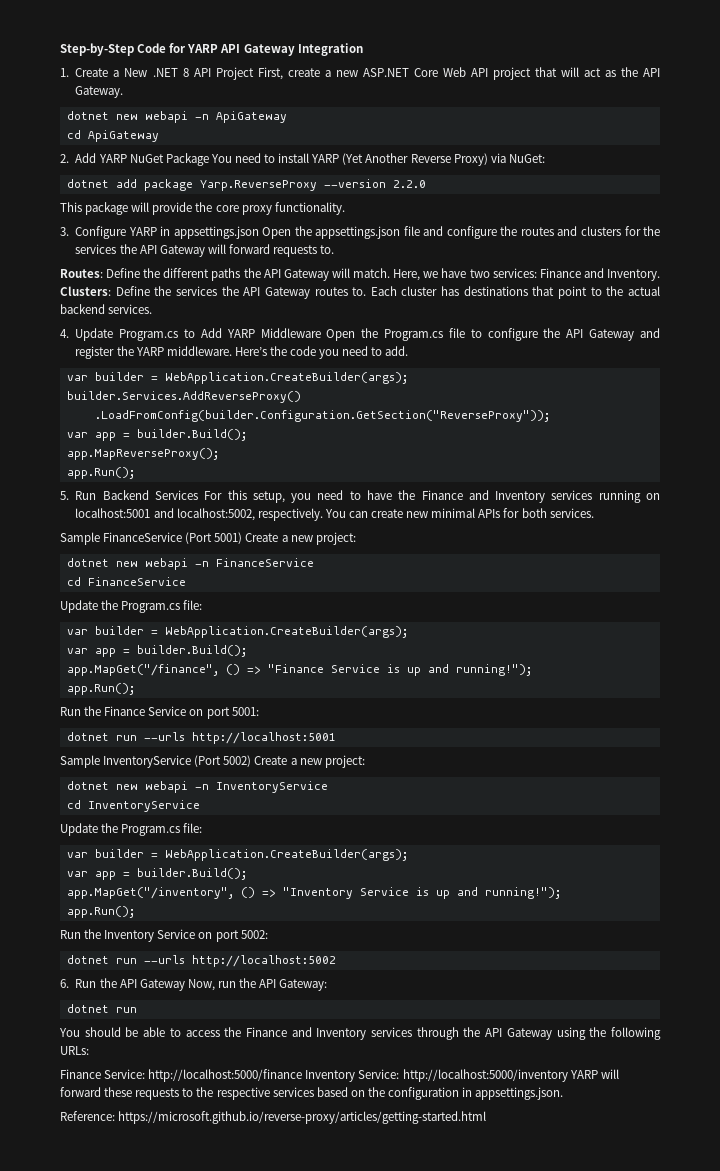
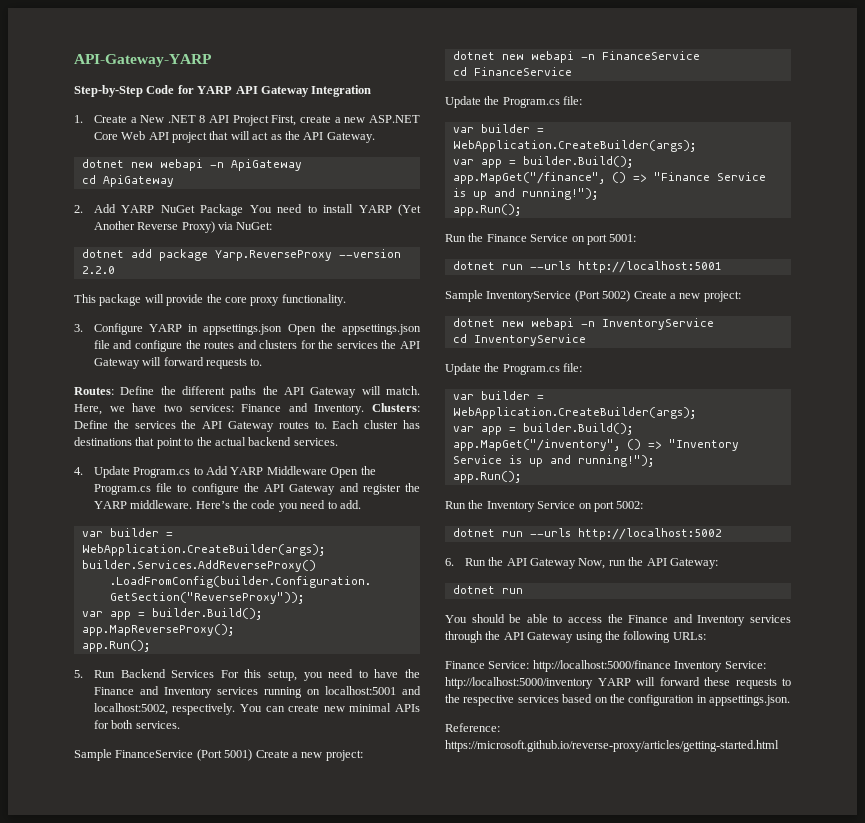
+ API-Gateway-YARP

